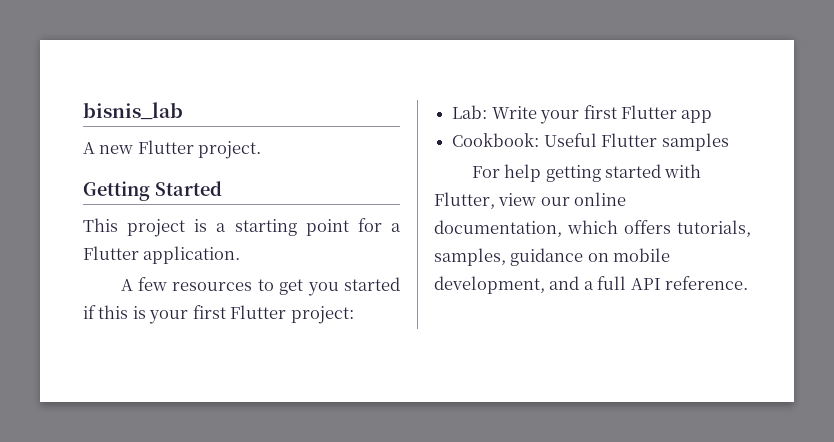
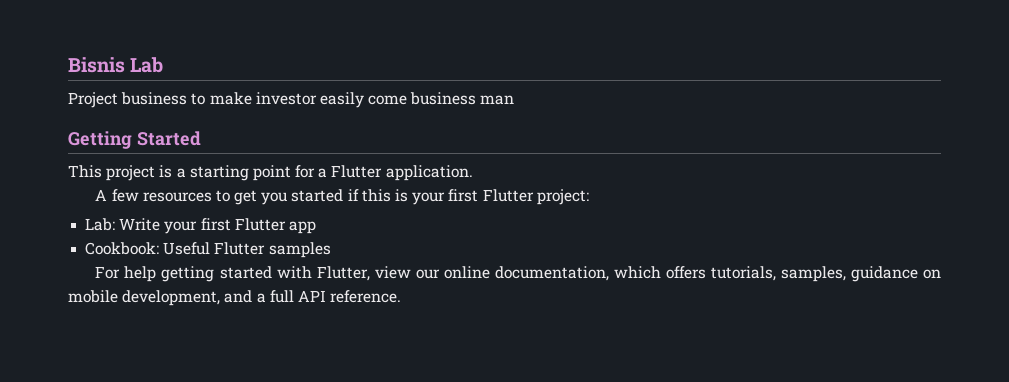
- bisnis_lab
- A new Flutter project.
+ Bisnis Lab
+ Project business to make investor easily come business man

